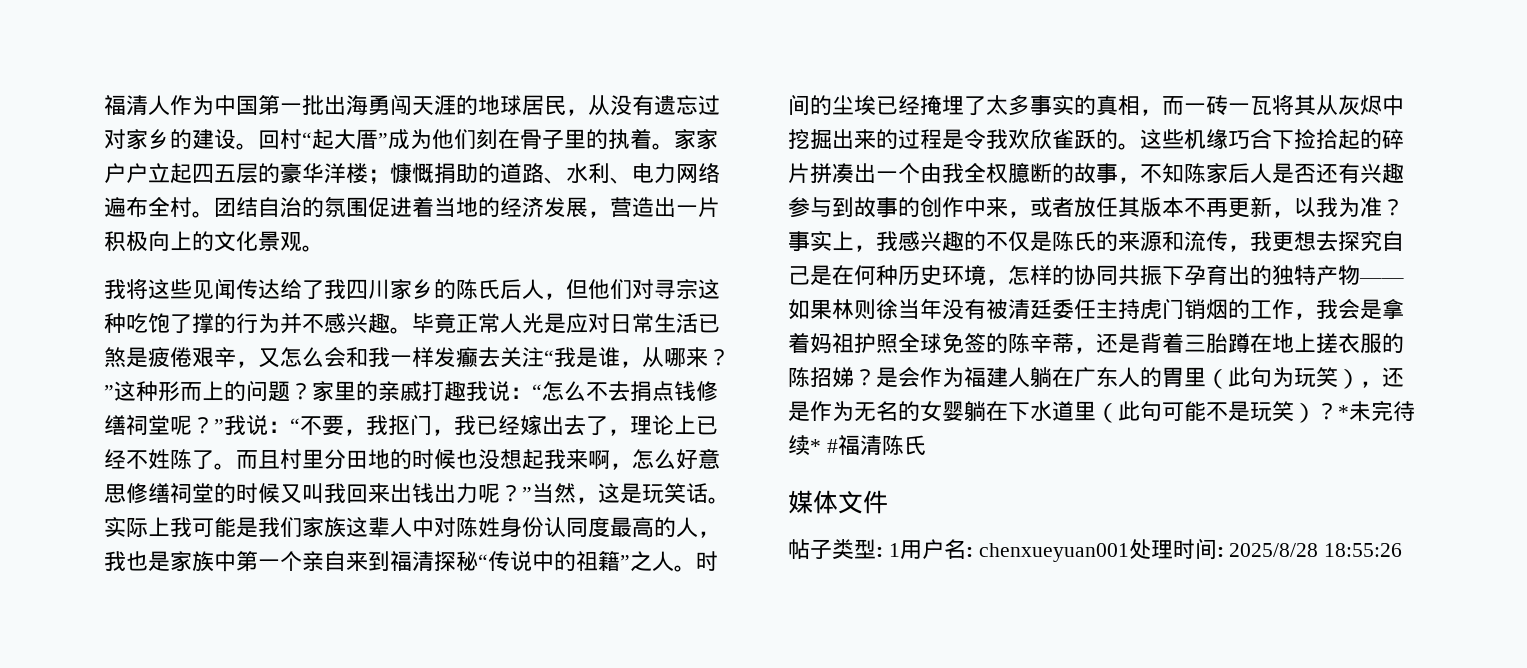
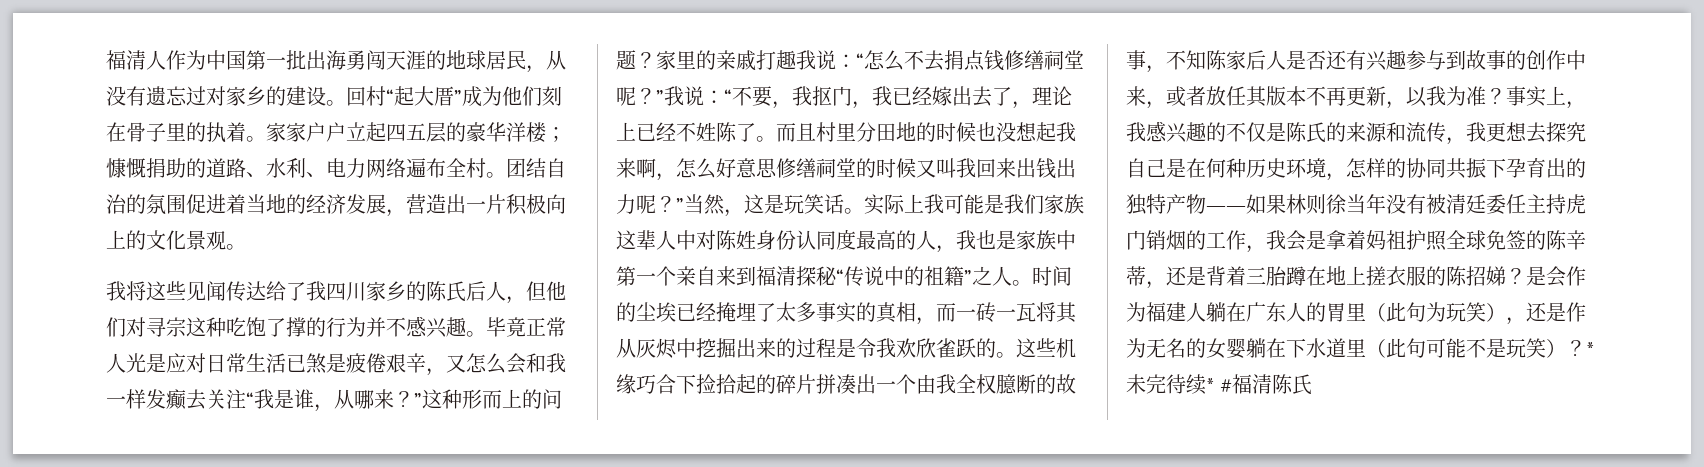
- 媒体文件
- 帖子类型: 1用户名: chenxueyuan001处理时间: 2025/8/28 18:55:26

